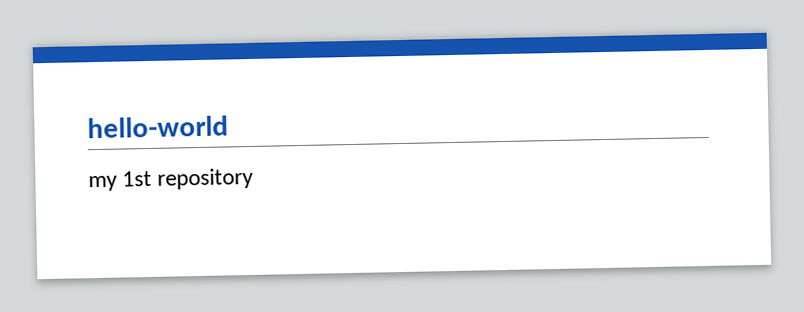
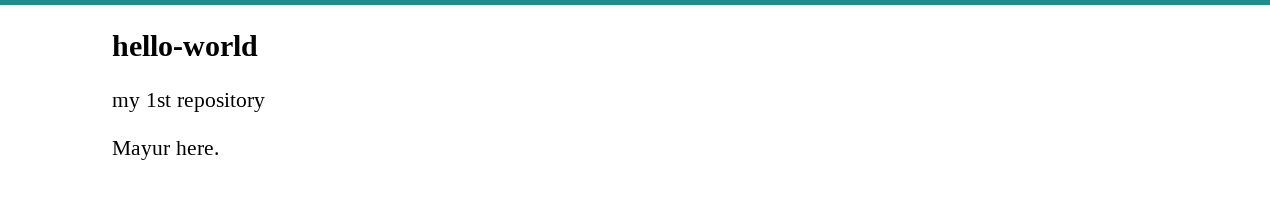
+ Mayur here.

